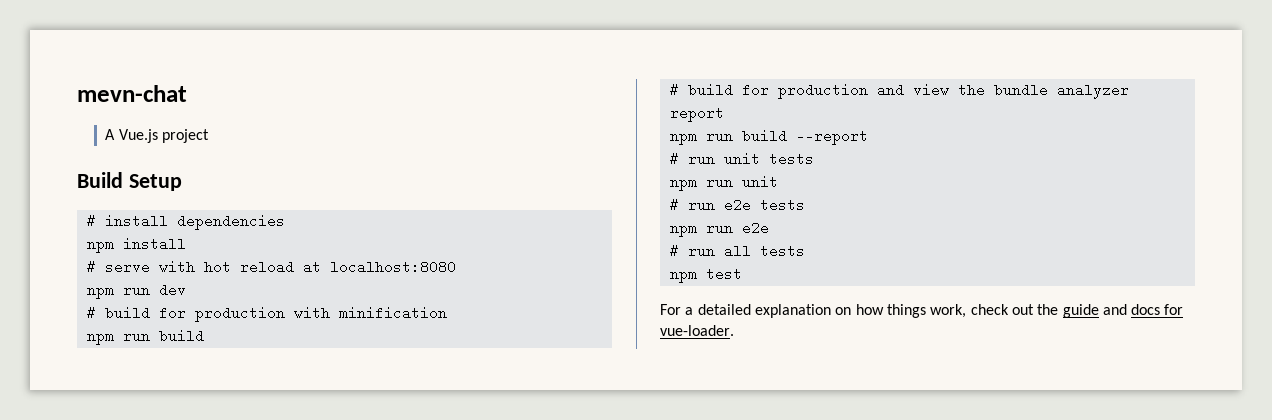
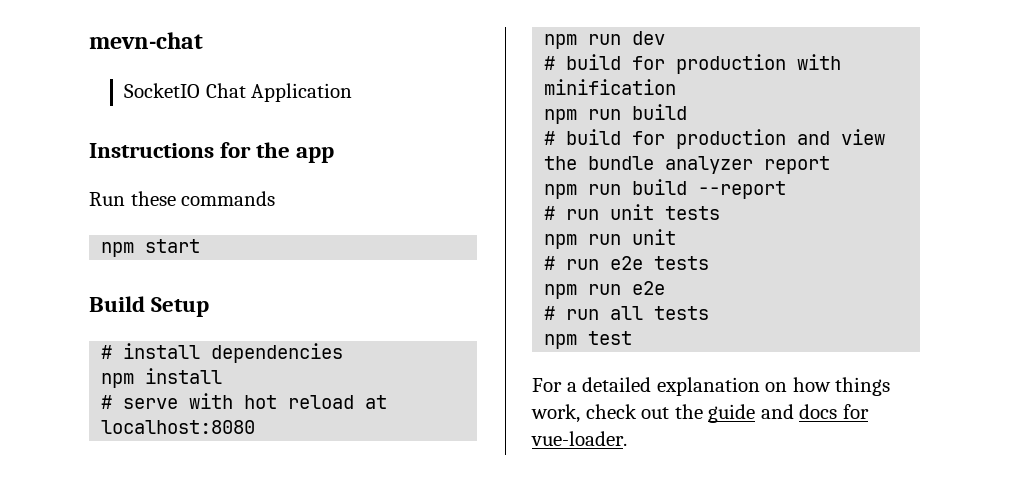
- A Vue.js project
+ SocketIO Chat Application
+ Instructions for the app
+ Run these commands
+ npm start

